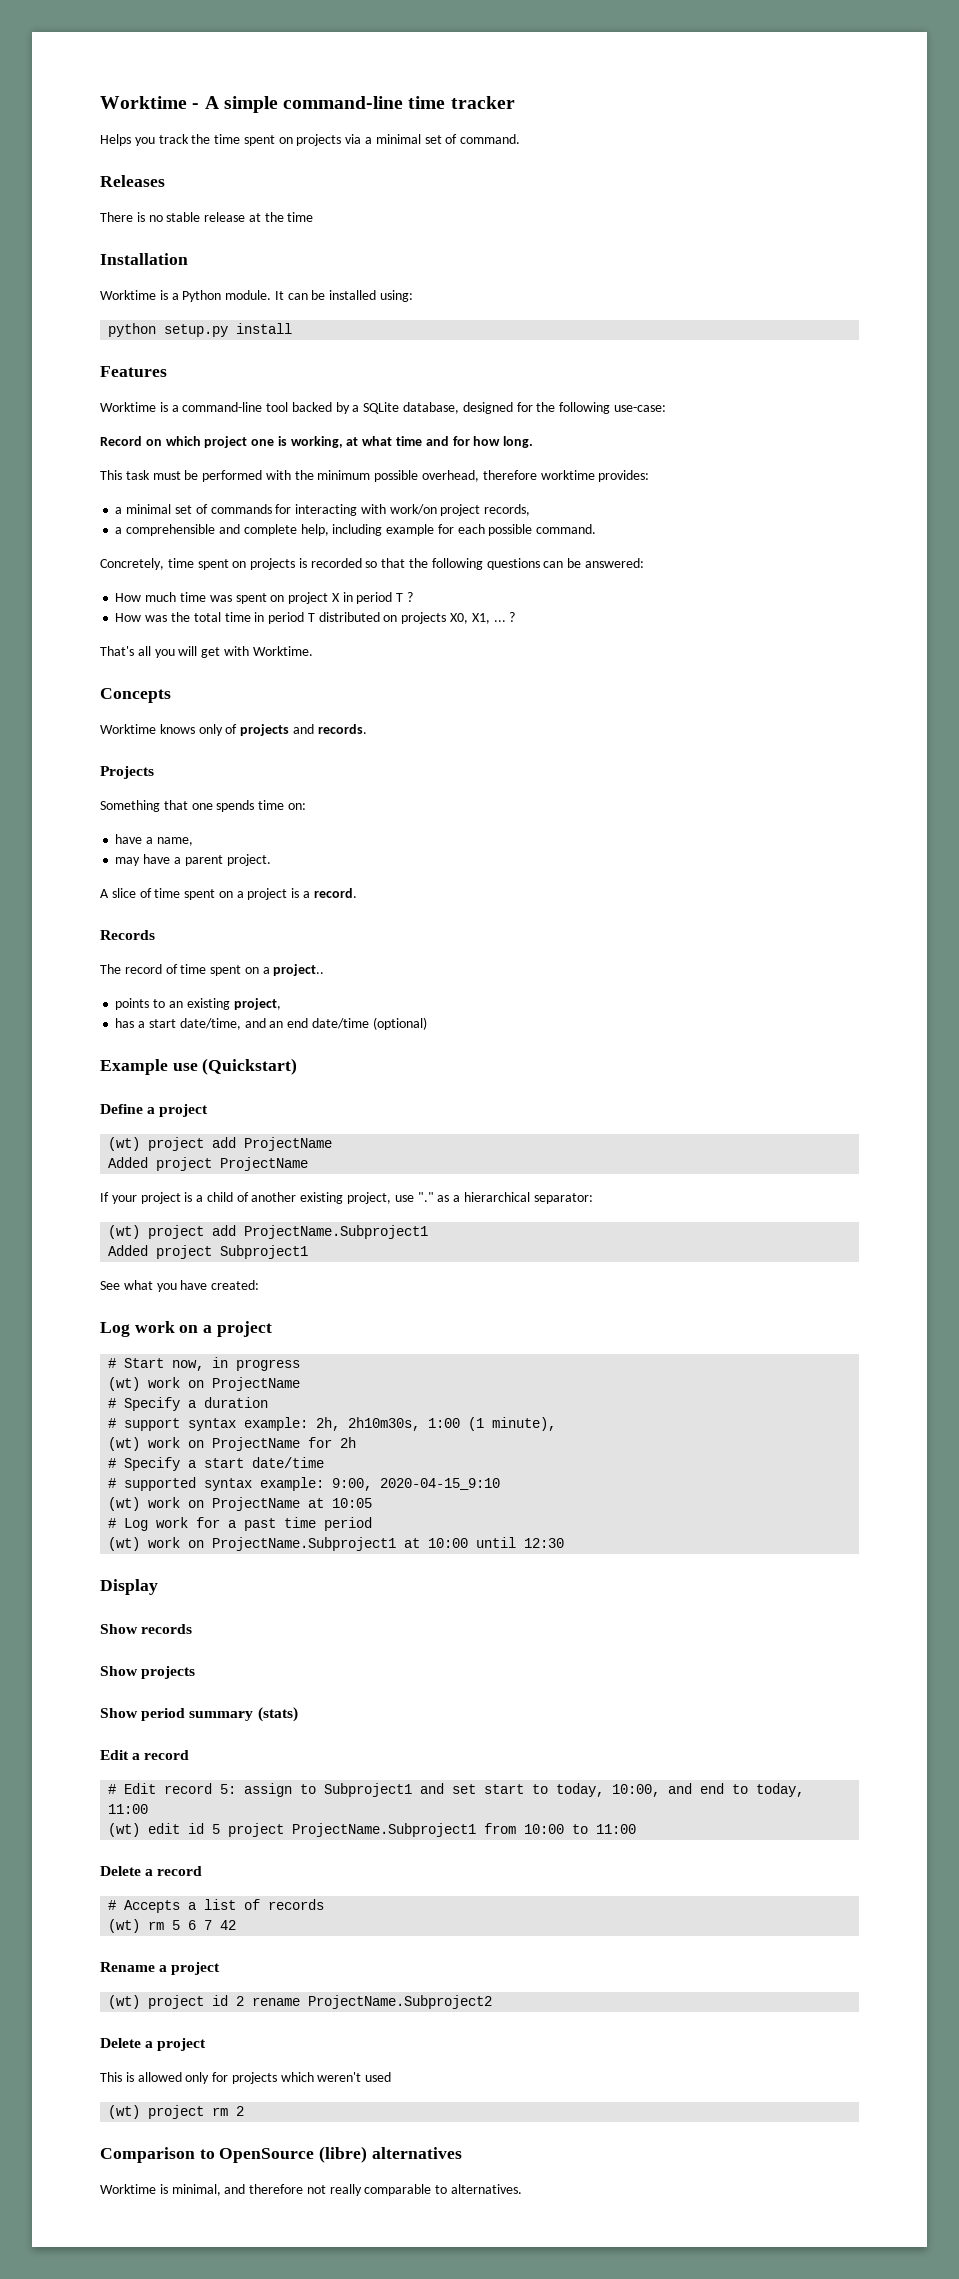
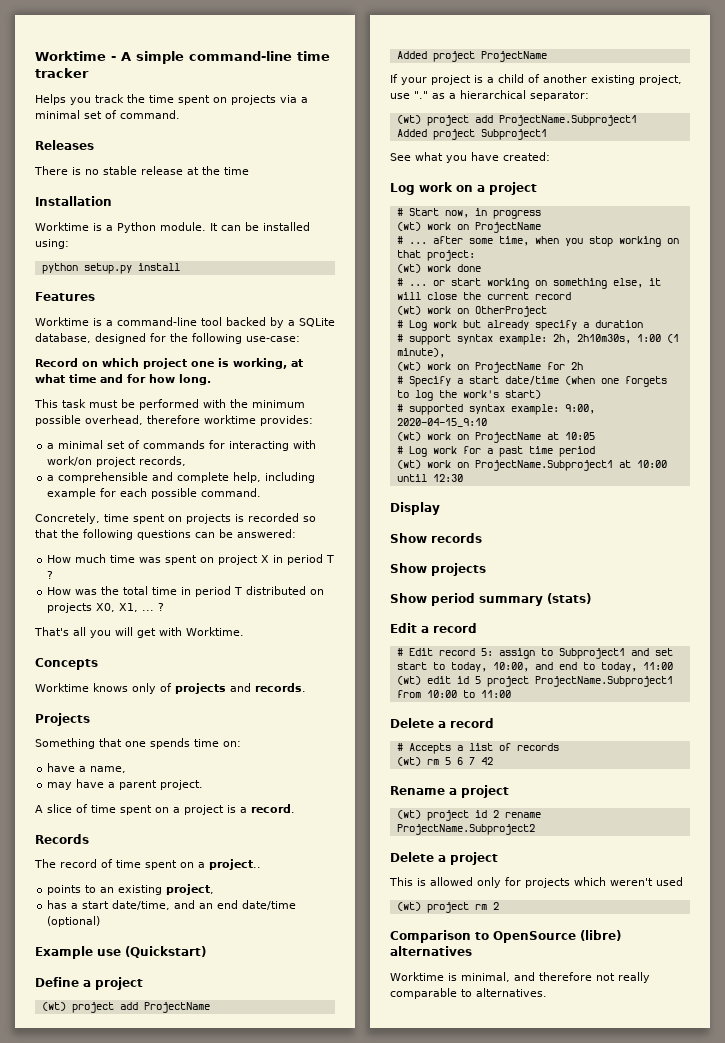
- # Specify a duration
+ # ... after some time, when you stop working on that project:
+ (wt) work done
+ # ... or start working on something else, it will close the current record
+ (wt) work on OtherProject
+ # Log work but already specify a duration
- # Specify a start date/time
+ # Specify a start date/time (when one forgets to log the work's start)

